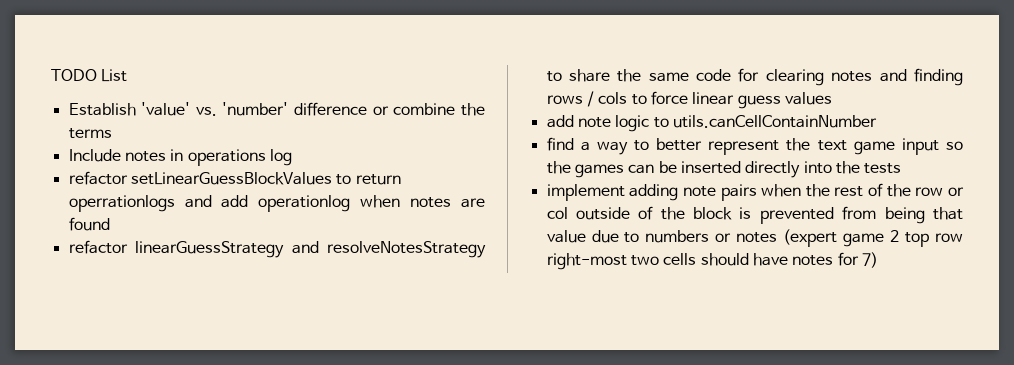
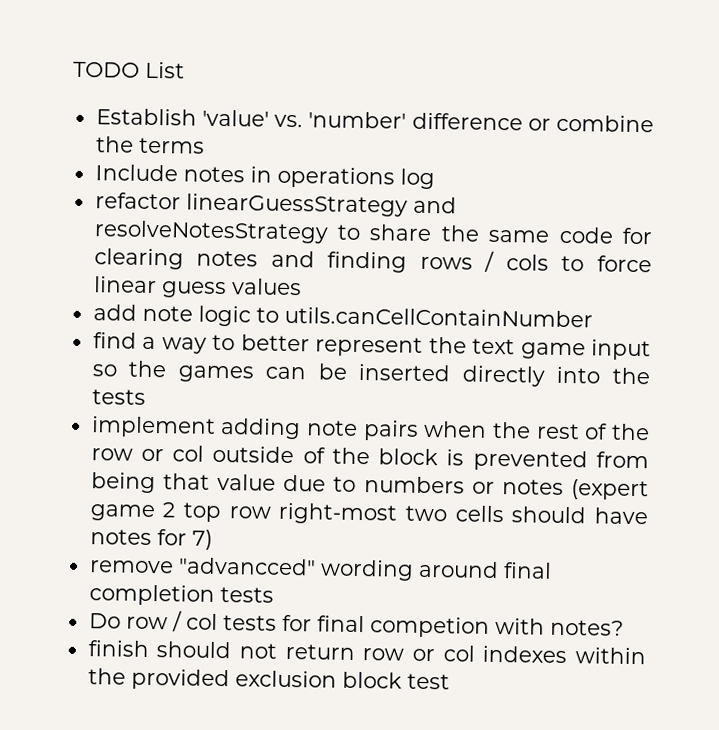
- refactor setLinearGuessBlockValues to return operrationlogs and add operationlog when notes are found
+ remove "advancced" wording around final completion tests
+ Do row / col tests for final competion with notes?
+ finish should not return row or col indexes within the provided exclusion block test

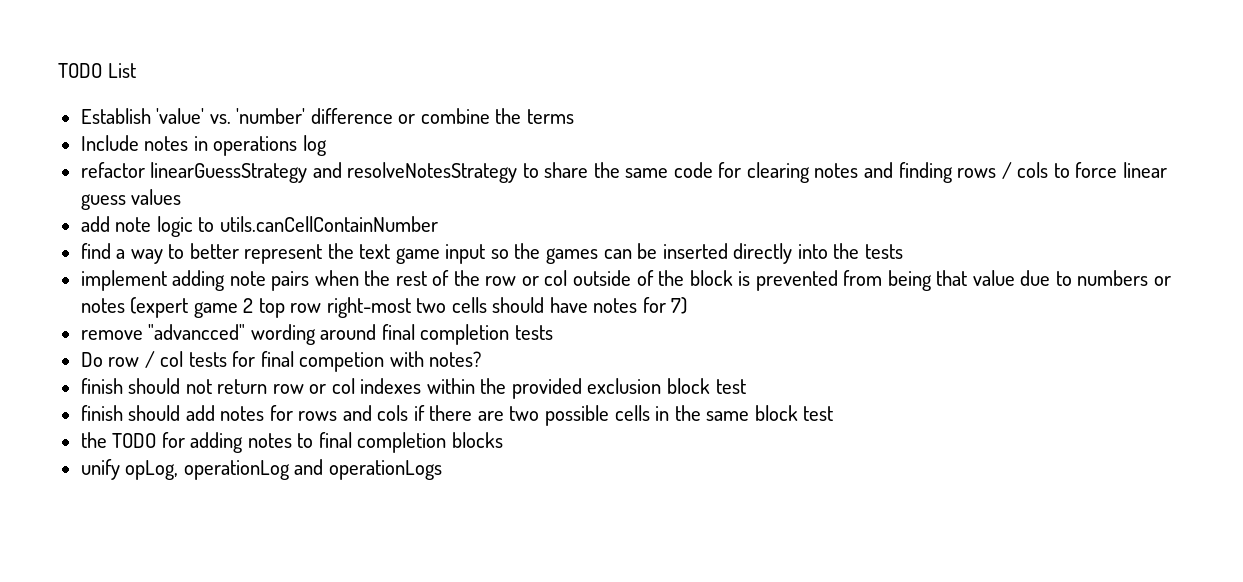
+ finish should add notes for rows and cols if there are two possible cells in the same block test
+ the TODO for adding notes to final completion blocks
+ unify opLog, operationLog and operationLogs

